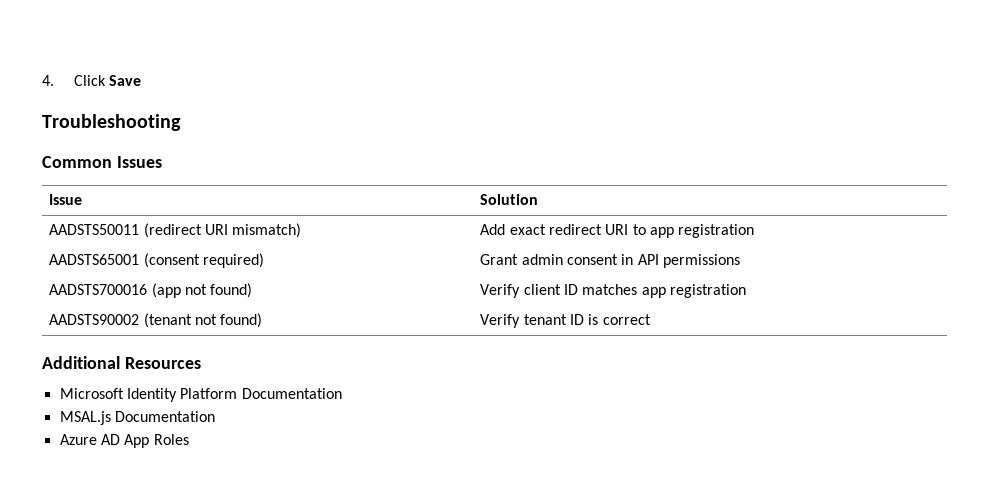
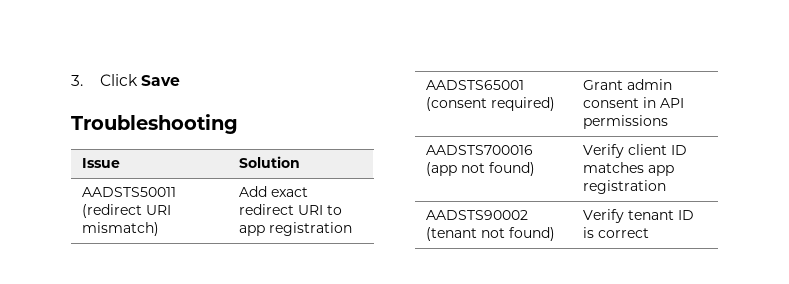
- 4. Click Save
+ 3. Click Save
- Common Issues
- Additional Resources
- Microsoft Identity Platform Documentation
- MSAL.js Documentation
- Azure AD App Roles

